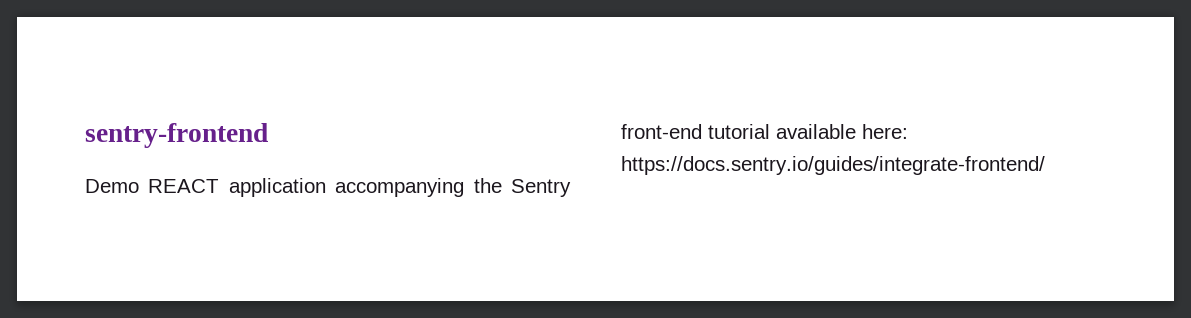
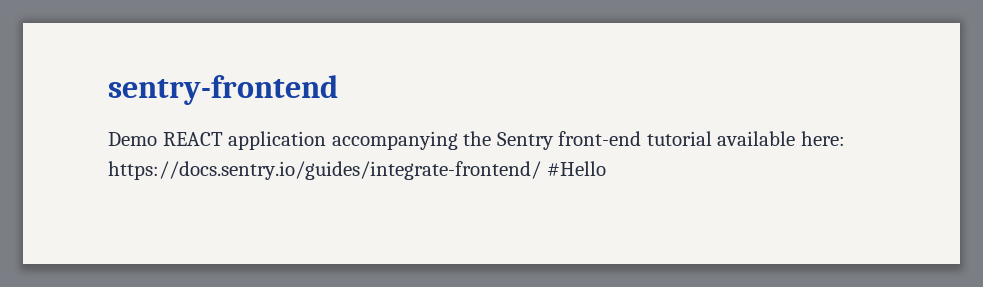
- Demo REACT application accompanying the Sentry front-end tutorial available here: https://docs.sentry.io/guides/integrate-frontend/
+ Demo REACT application accompanying the Sentry front-end tutorial available here: https://docs.sentry.io/guides/integrate-frontend/ #Hello

